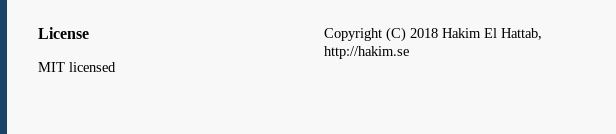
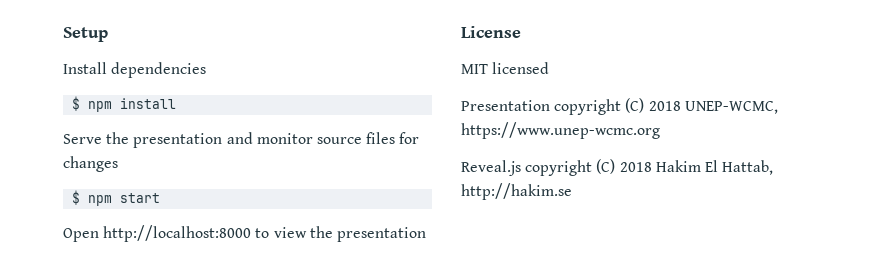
+ Setup
+ Install dependencies
+ $ npm install
+ Serve the presentation and monitor source files for changes
+ $ npm start
+ Open http://localhost:8000 to view the presentation
  License
  MIT licensed
- Copyright (C) 2018 Hakim El Hattab, http://hakim.se
+ Presentation copyright (C) 2018 UNEP-WCMC, https://www.unep-wcmc.org
+ Reveal.js copyright (C) 2018 Hakim El Hattab, http://hakim.se

